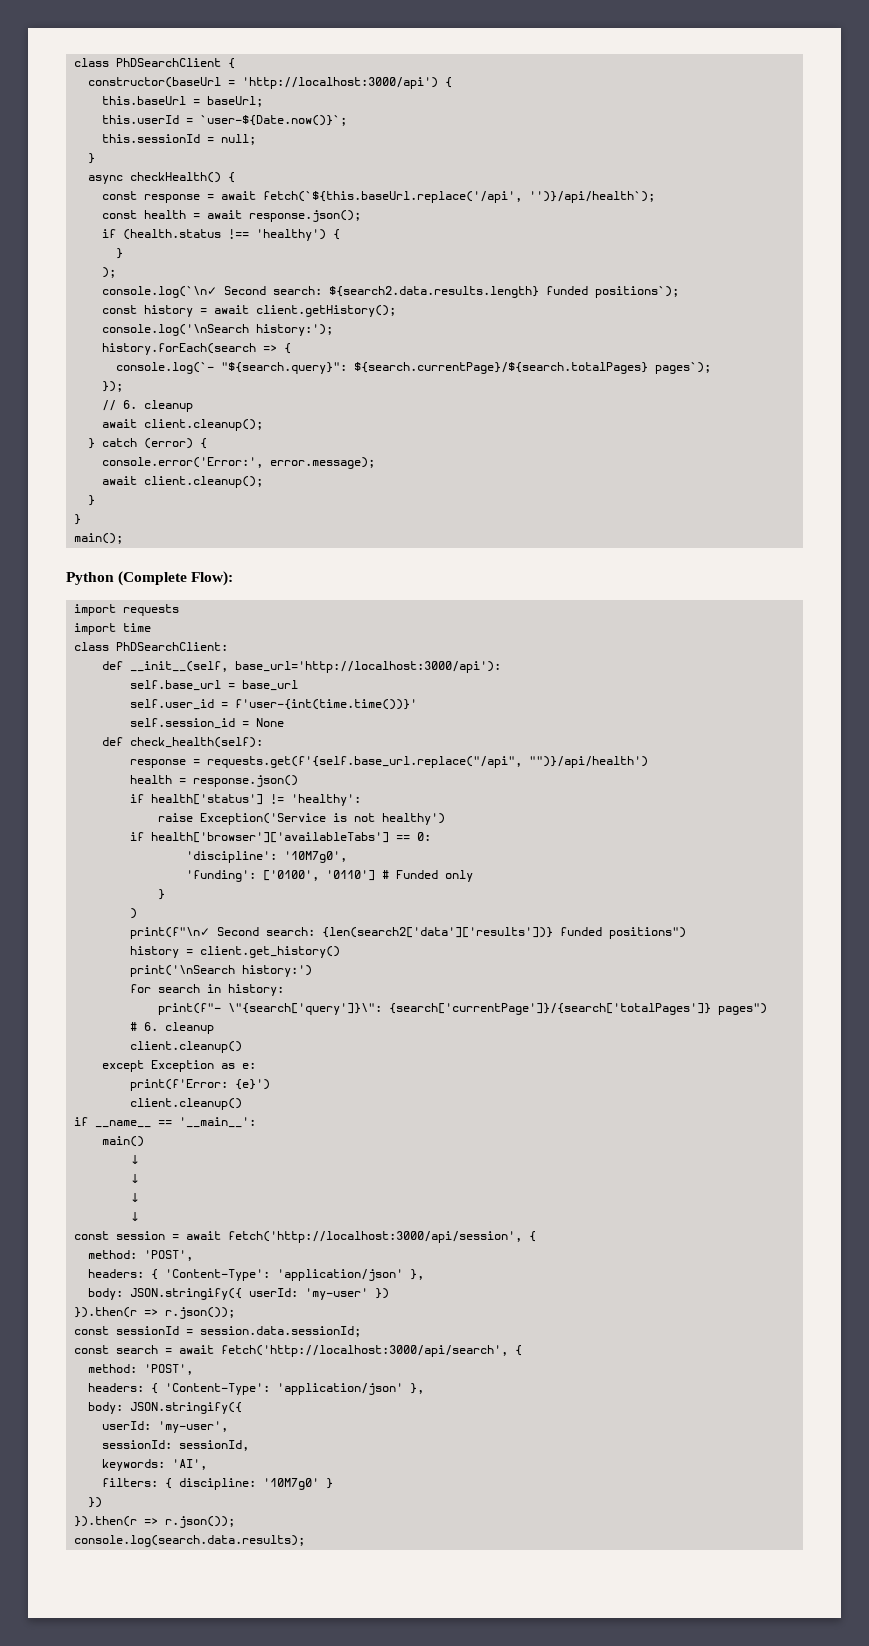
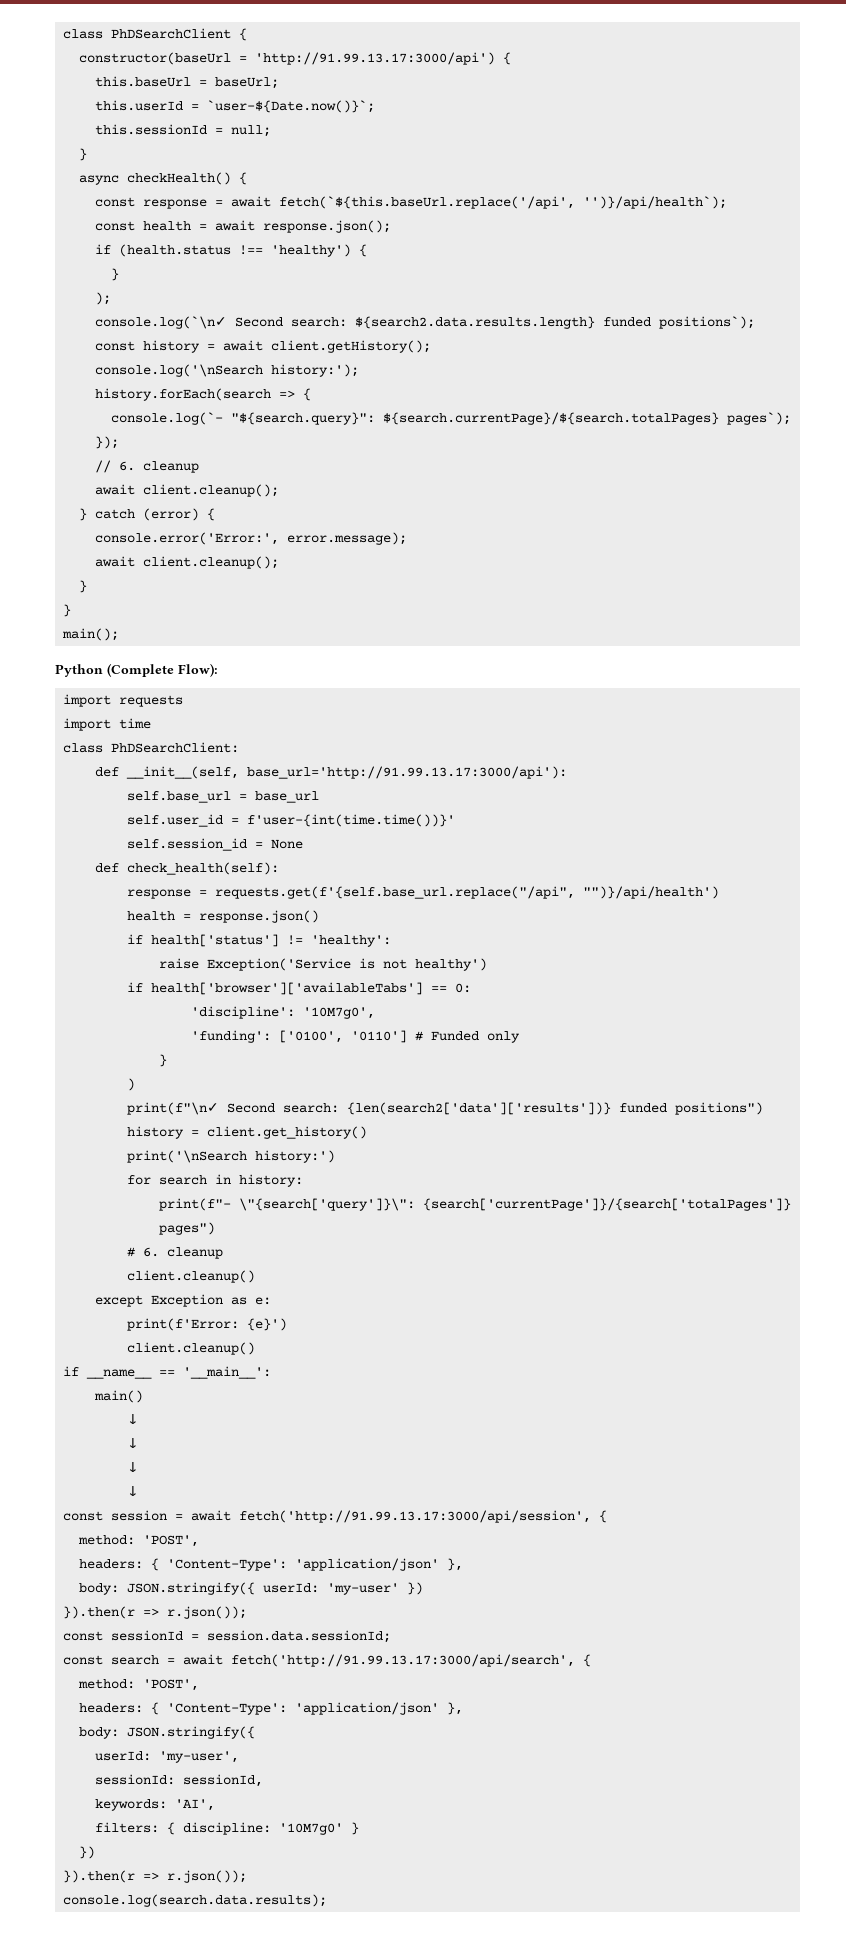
- constructor(baseUrl = 'http://localhost:3000/api') {
+ constructor(baseUrl = 'http://91.99.13.17:3000/api') {
- def __init__(self, base_url='http://localhost:3000/api'):
+ def __init__(self, base_url='http://91.99.13.17:3000/api'):
- const session = await fetch('http://localhost:3000/api/session', {
+ const session = await fetch('http://91.99.13.17:3000/api/session', {
- const search = await fetch('http://localhost:3000/api/search', {
+ const search = await fetch('http://91.99.13.17:3000/api/search', {

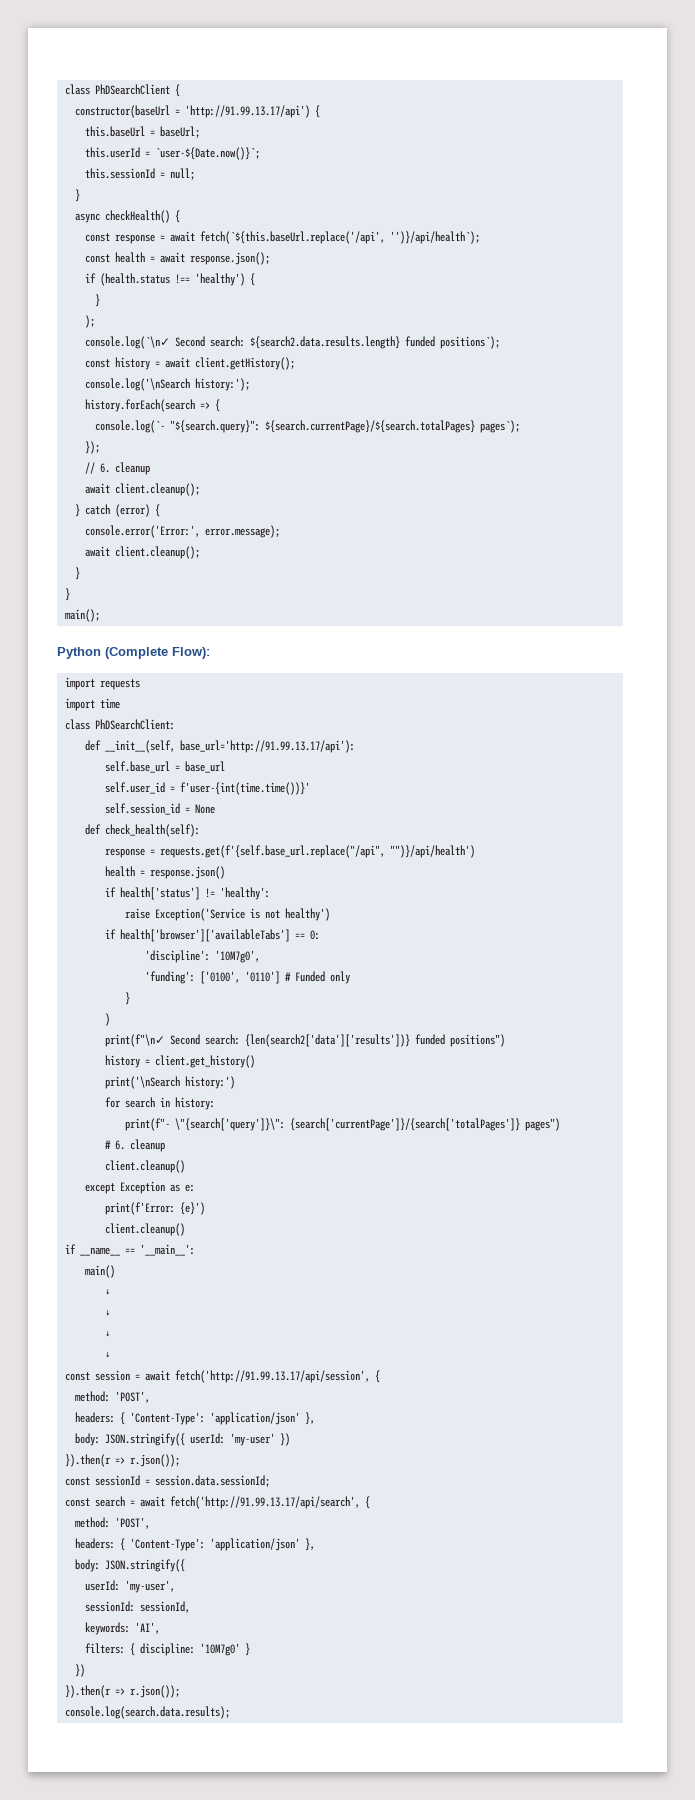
- constructor(baseUrl = 'http://91.99.13.17:3000/api') {
+ constructor(baseUrl = 'http://91.99.13.17/api') {
- def __init__(self, base_url='http://91.99.13.17:3000/api'):
+ def __init__(self, base_url='http://91.99.13.17/api'):
- const session = await fetch('http://91.99.13.17:3000/api/session', {
+ const session = await fetch('http://91.99.13.17/api/session', {
- const search = await fetch('http://91.99.13.17:3000/api/search', {
+ const search = await fetch('http://91.99.13.17/api/search', {

